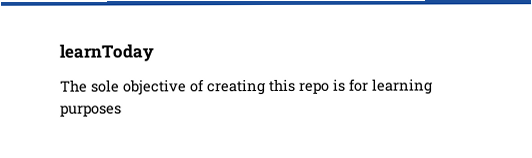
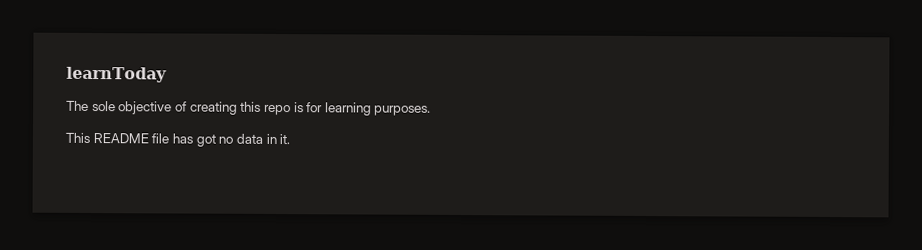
- The sole objective of creating this repo is for learning purposes
+ The sole objective of creating this repo is for learning purposes.
+ This README file has got no data in it.

